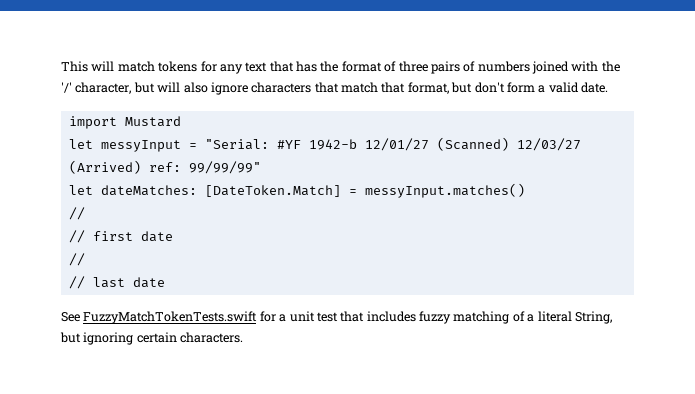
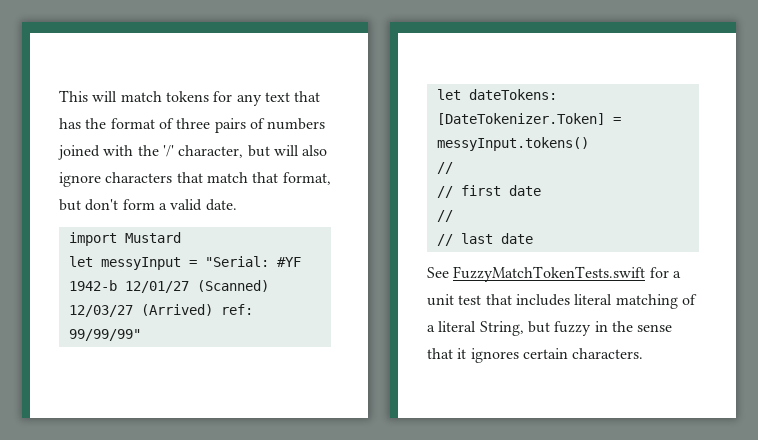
- let dateMatches: [DateToken.Match] = messyInput.matches()
+ let dateTokens: [DateTokenizer.Token] = messyInput.tokens()
- See FuzzyMatchTokenTests.swift for a unit test that includes fuzzy matching of a literal String, but ignoring certain characters.
+ See FuzzyMatchTokenTests.swift for a unit test that includes literal matching of a literal String, but fuzzy in the sense that it ignores certain characters.

